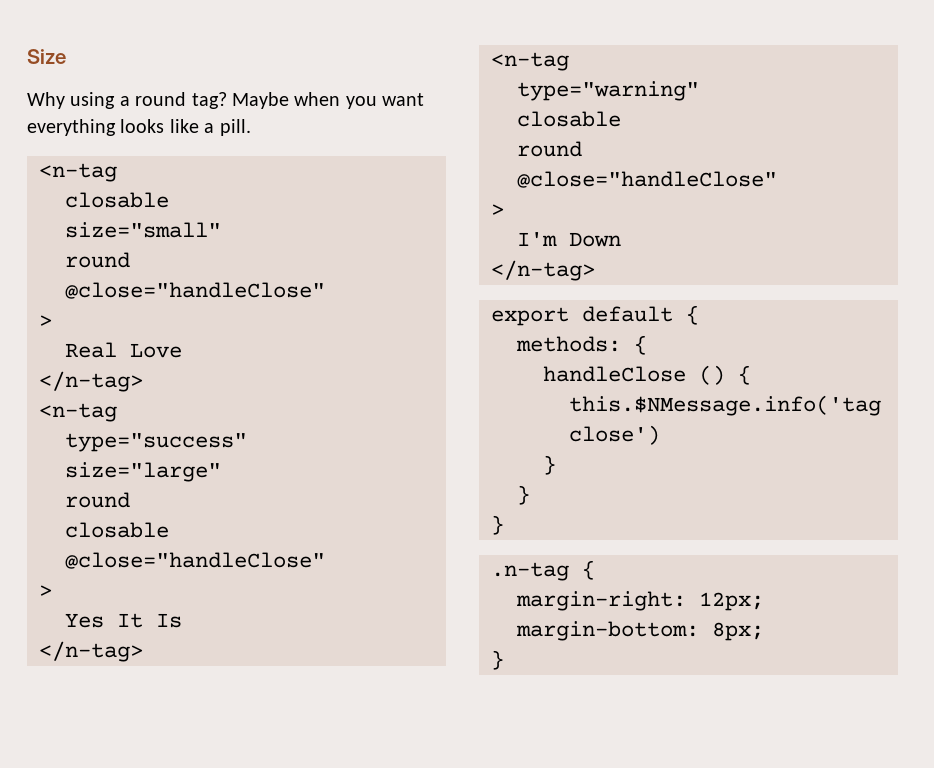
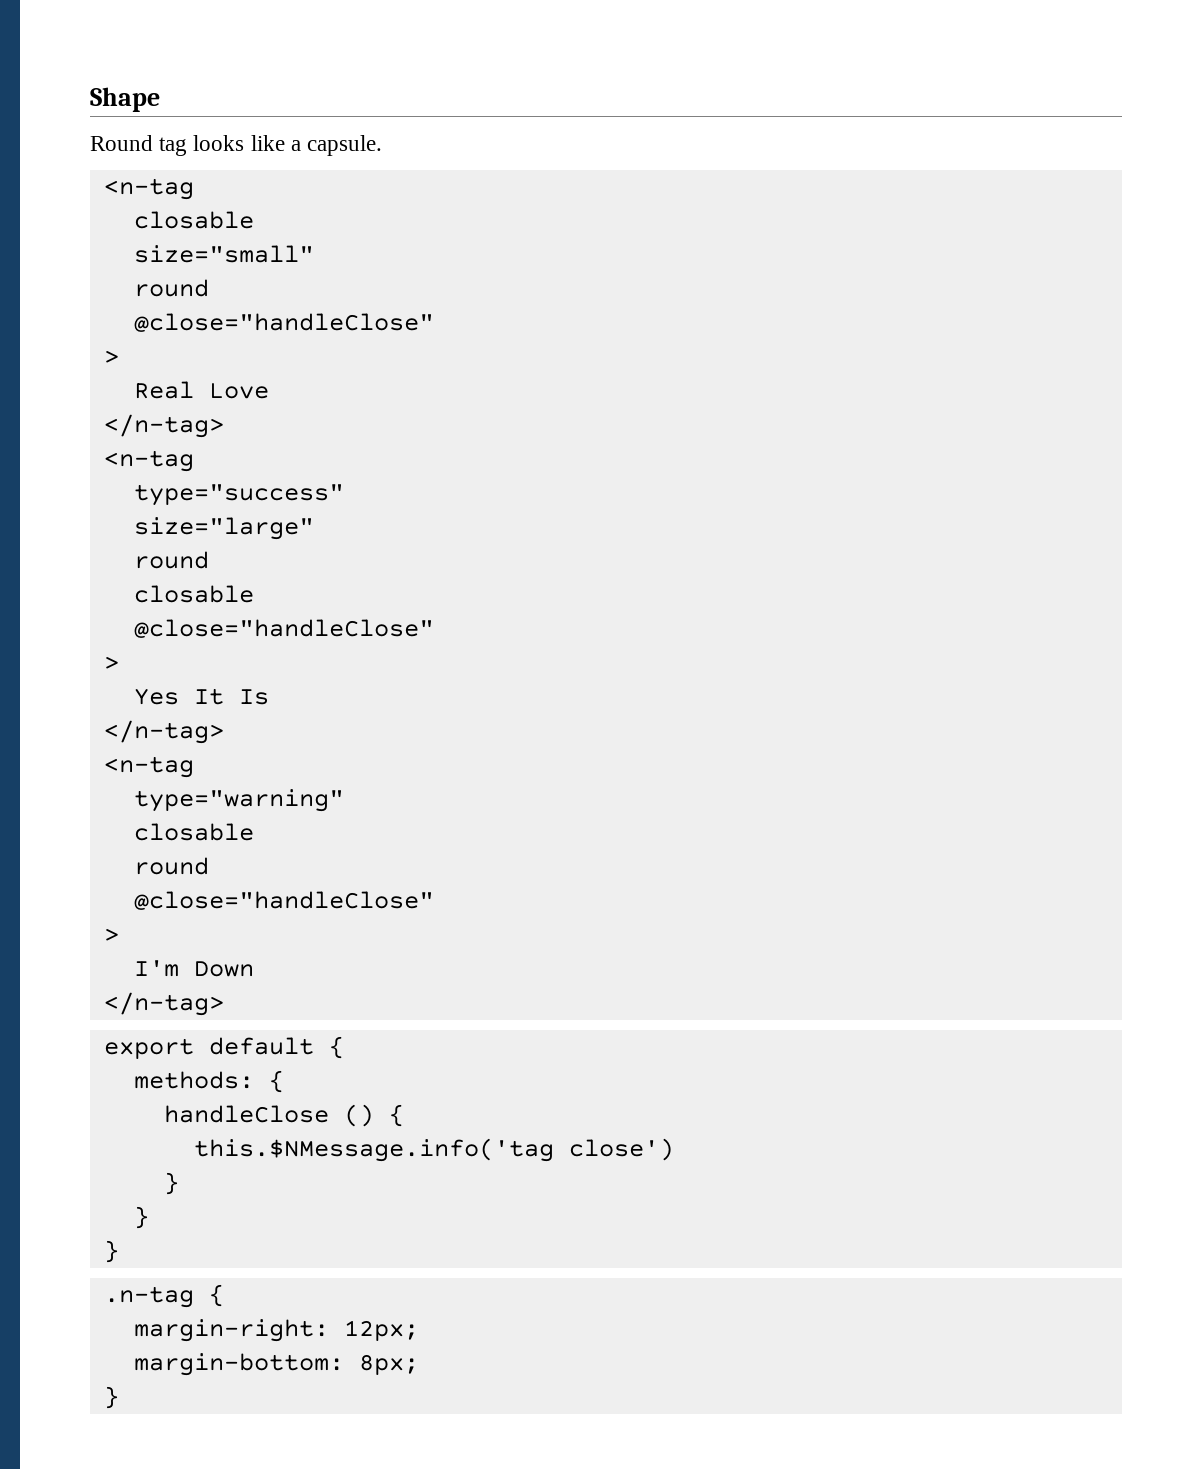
- Size
- Why using a round tag? Maybe when you want everything looks like a pill.
+ Shape
+ Round tag looks like a capsule.

